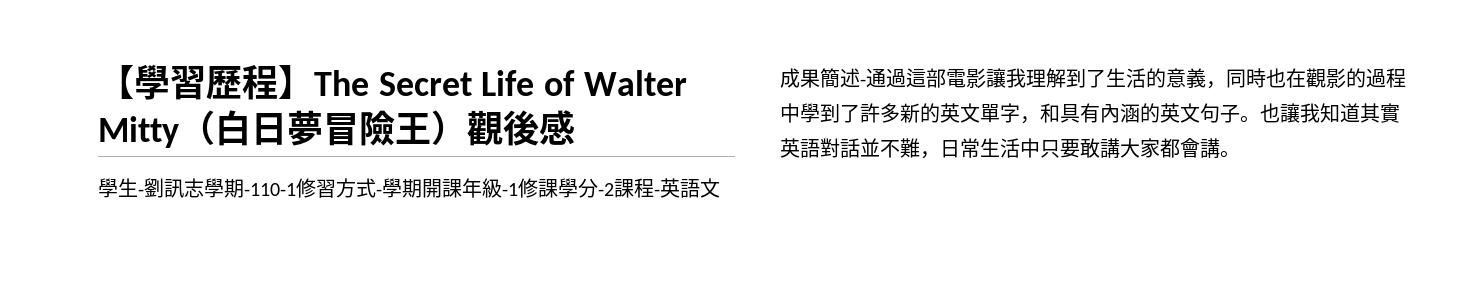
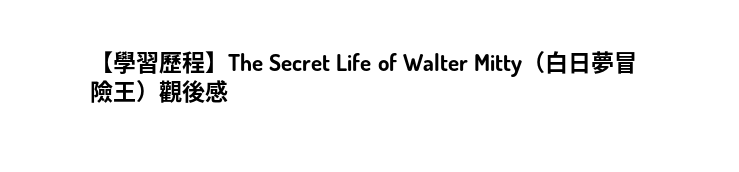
- 學生-劉訊志學期-110-1修習方式-學期開課年級-1修課學分-2課程-英語文成果簡述-通過這部電影讓我理解到了生活的意義，同時也在觀影的過程中學到了許多新的英文單字，和具有內涵的英文句子。也讓我知道其實英語對話並不難，日常生活中只要敢講大家都會講。

